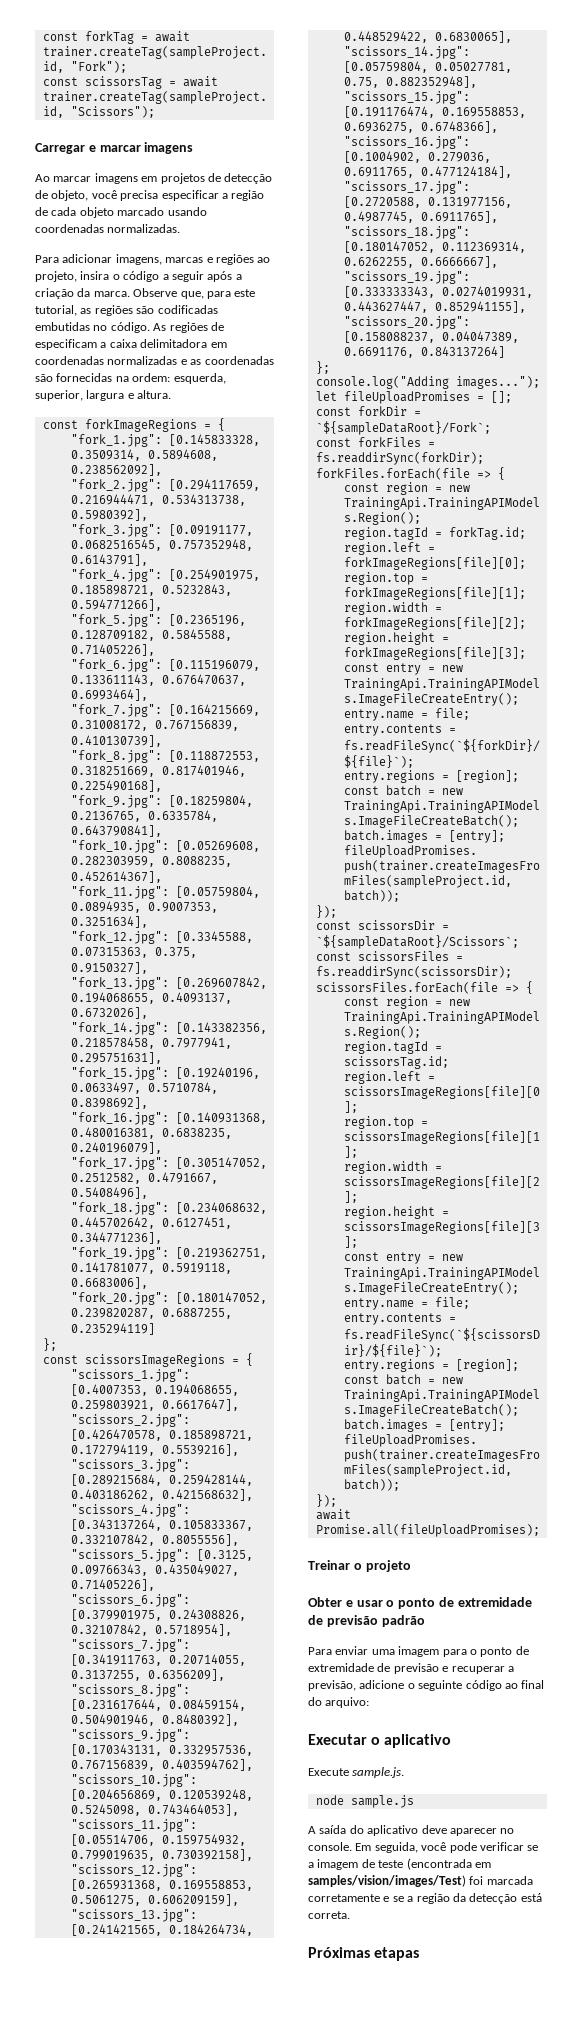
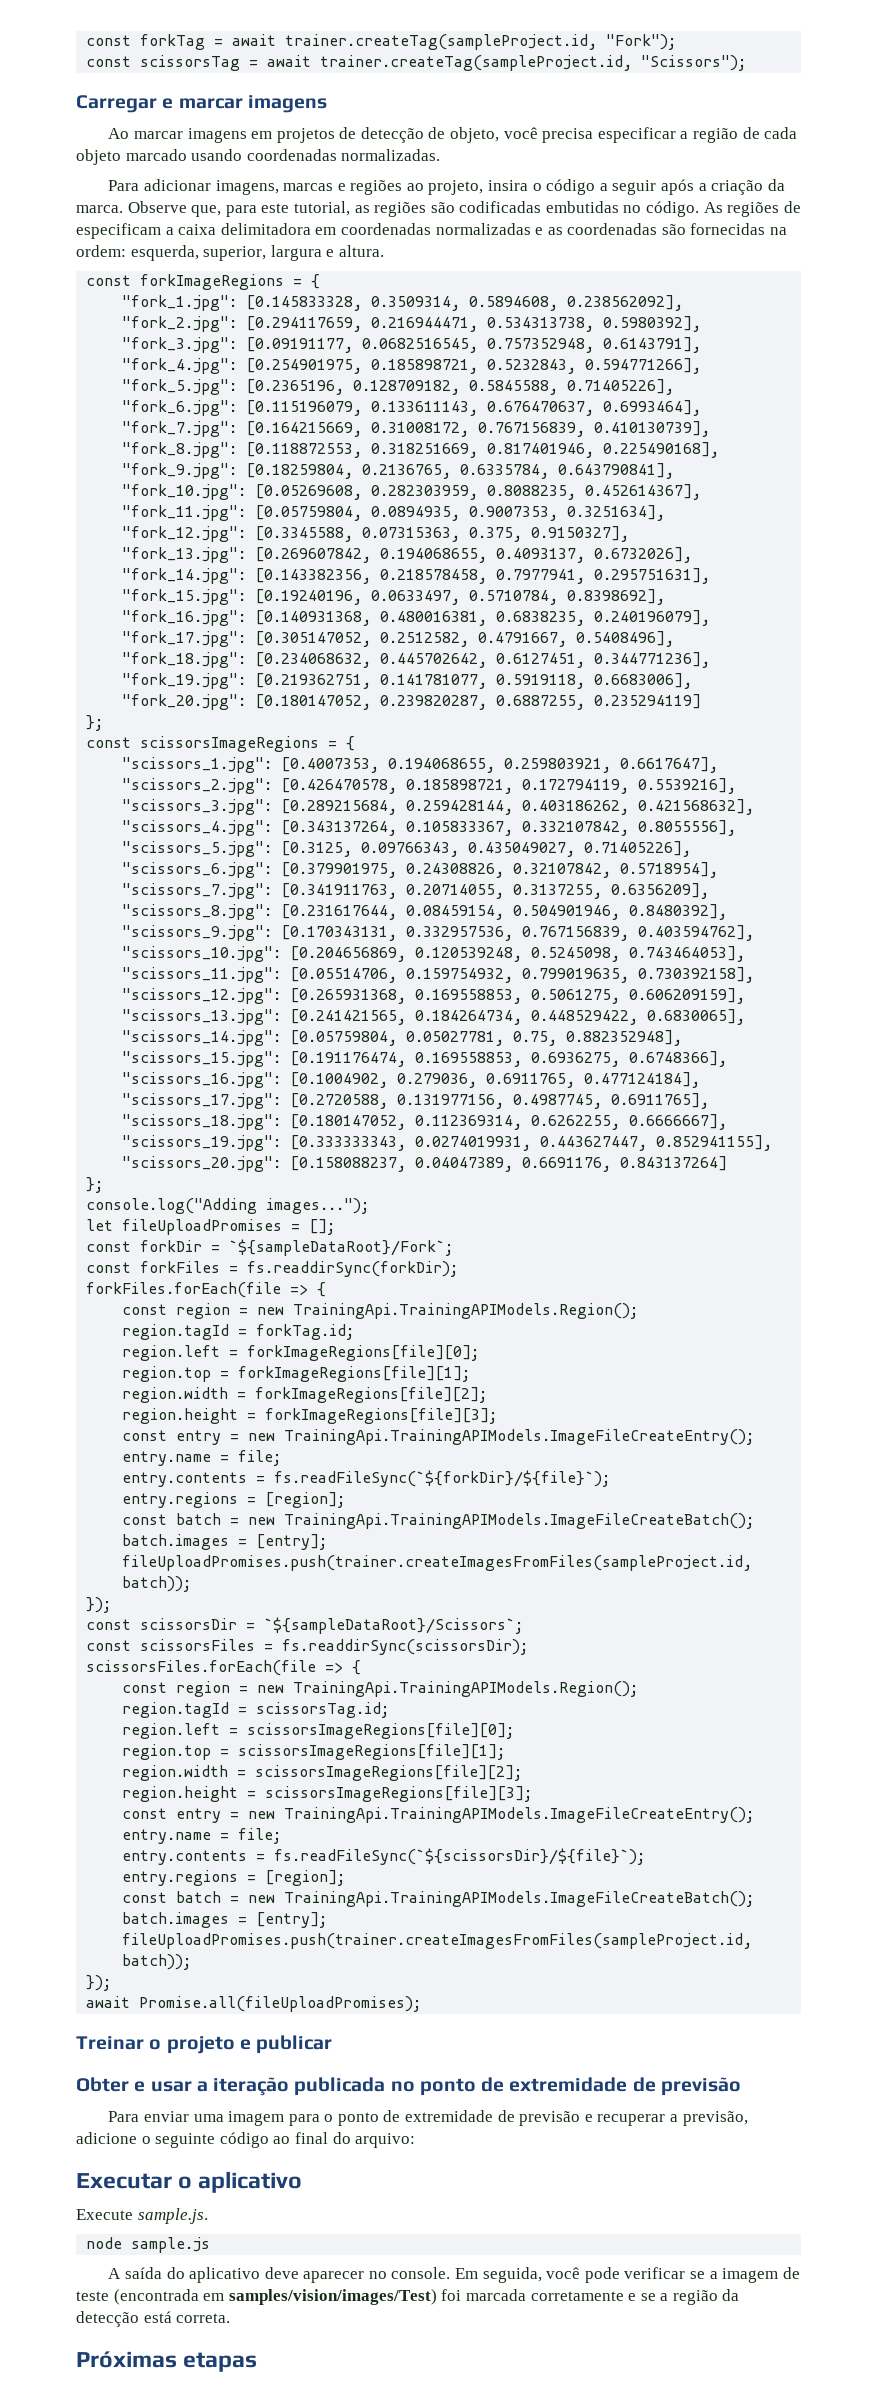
- Treinar o projeto
+ Treinar o projeto e publicar
- Obter e usar o ponto de extremidade de previsão padrão
+ Obter e usar a iteração publicada no ponto de extremidade de previsão

